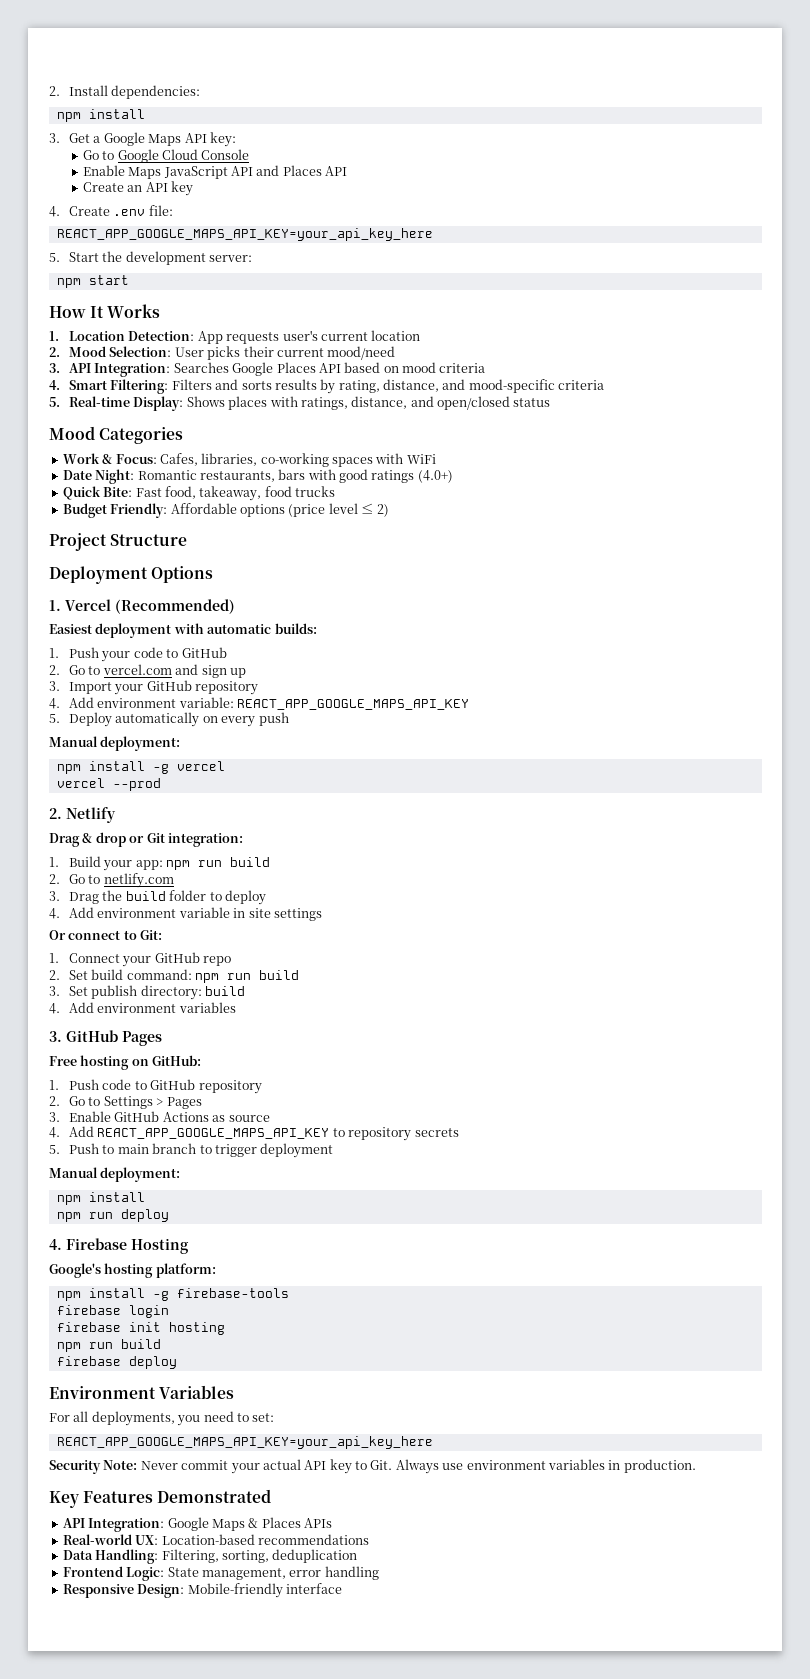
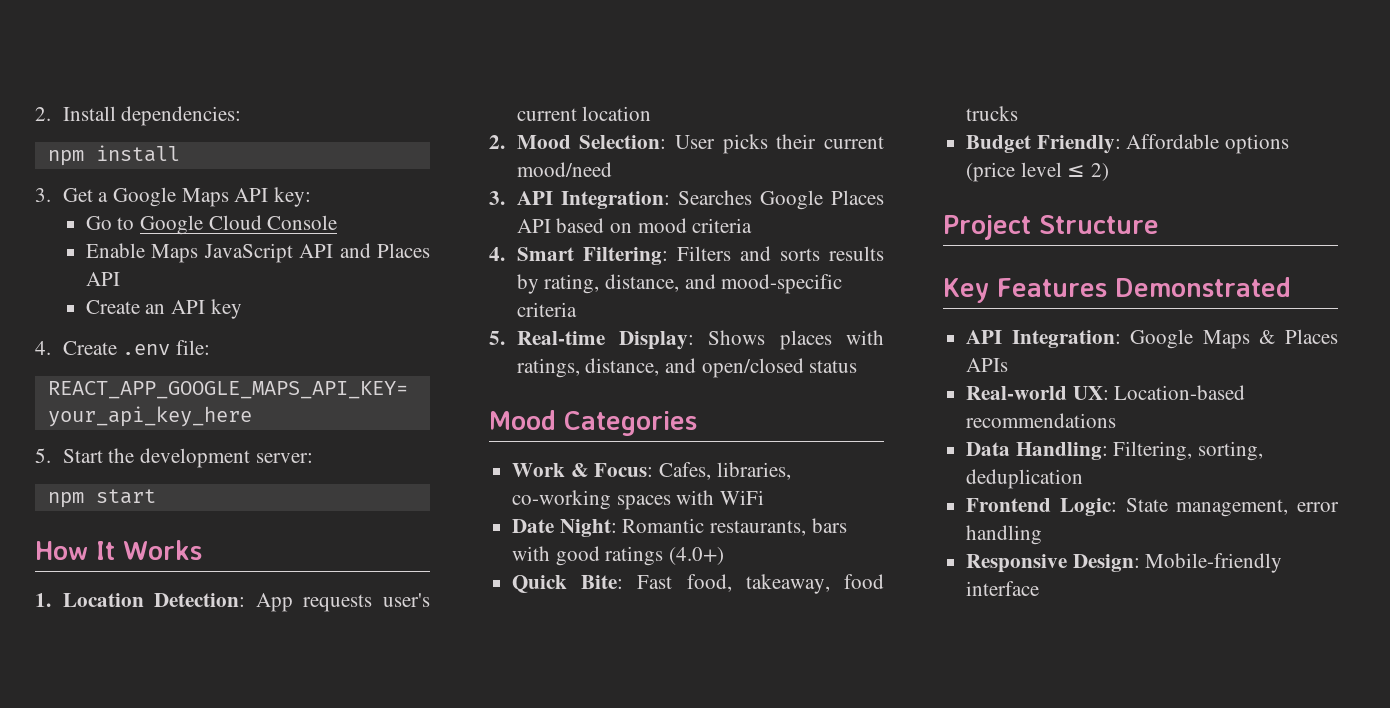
- Deployment Options
- 1. Vercel (Recommended)
- Easiest deployment with automatic builds:
- 1. Push your code to GitHub
- 2. Go to vercel.com and sign up
- 3. Import your GitHub repository
- 4. Add environment variable: REACT_APP_GOOGLE_MAPS_API_KEY
- 5. Deploy automatically on every push
- Manual deployment:
- npm install -g vercel
- vercel --prod
- 2. Netlify
- Drag & drop or Git integration:
- 1. Build your app: npm run build
- 2. Go to netlify.com
- 3. Drag the build folder to deploy
- 4. Add environment variable in site settings
- Or connect to Git:
- 1. Connect your GitHub repo
- 2. Set build command: npm run build
- 3. Set publish directory: build
- 4. Add environment variables
- 3. GitHub Pages
- Free hosting on GitHub:
- 1. Push code to GitHub repository
- 2. Go to Settings > Pages
- 3. Enable GitHub Actions as source
- 4. Add REACT_APP_GOOGLE_MAPS_API_KEY to repository secrets
- 5. Push to main branch to trigger deployment
- Manual deployment:
- npm install
- npm run deploy
- 4. Firebase Hosting
- Google's hosting platform:
- npm install -g firebase-tools
- firebase login
- firebase init hosting
- npm run build
- firebase deploy
- Environment Variables
- For all deployments, you need to set:
- REACT_APP_GOOGLE_MAPS_API_KEY=your_api_key_here
- Security Note: Never commit your actual API key to Git. Always use environment variables in production.

